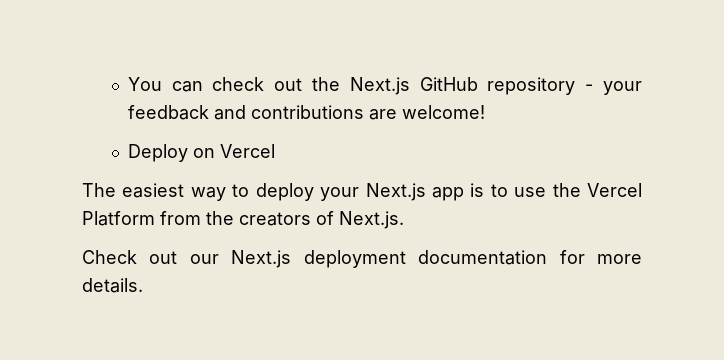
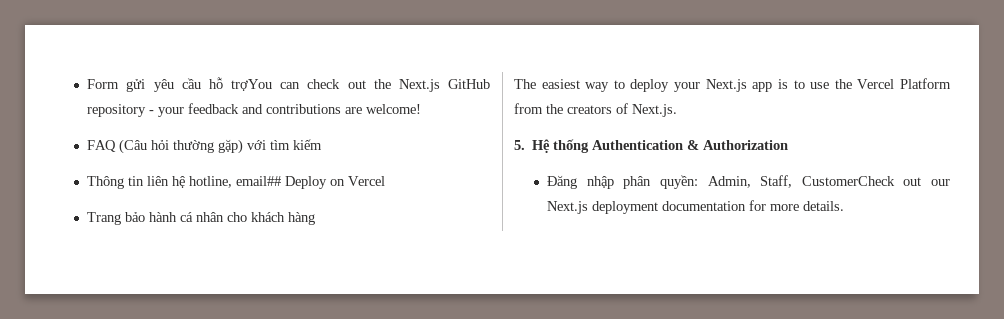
- You can check out the Next.js GitHub repository - your feedback and contributions are welcome!
+ Form gửi yêu cầu hỗ trợYou can check out the Next.js GitHub repository - your feedback and contributions are welcome!
- Deploy on Vercel
+ FAQ (Câu hỏi thường gặp) với tìm kiếm
+ Thông tin liên hệ hotline, email## Deploy on Vercel
+ Trang bảo hành cá nhân cho khách hàng
- Check out our Next.js deployment documentation for more details.
+ 5. Hệ thống Authentication & Authorization
+ Đăng nhập phân quyền: Admin, Staff, CustomerCheck out our Next.js deployment documentation for more details.

